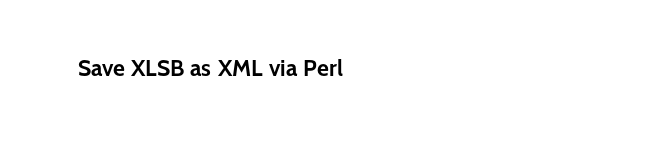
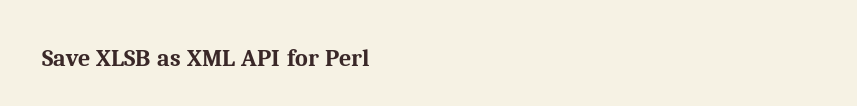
- Save XLSB as XML via Perl
+ Save XLSB as XML API for Perl

